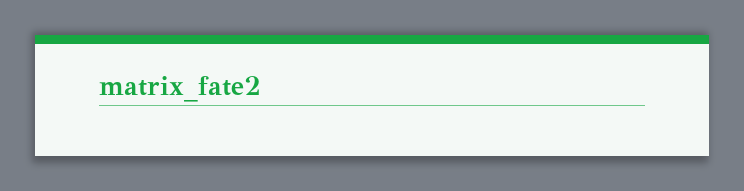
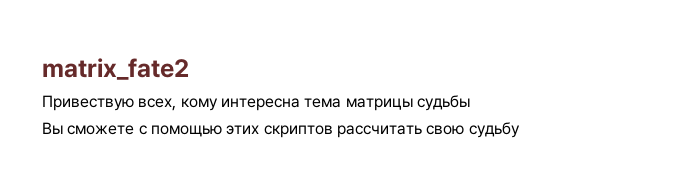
+ Привествую всех, кому интересна тема матрицы судьбы
+ Вы сможете с помощью этих скриптов рассчитать свою судьбу

